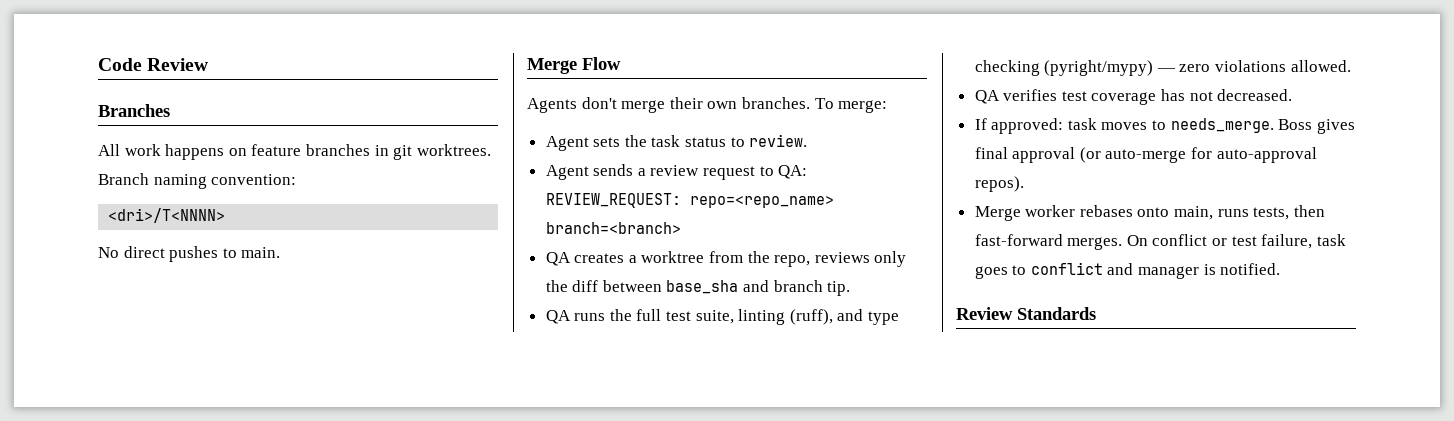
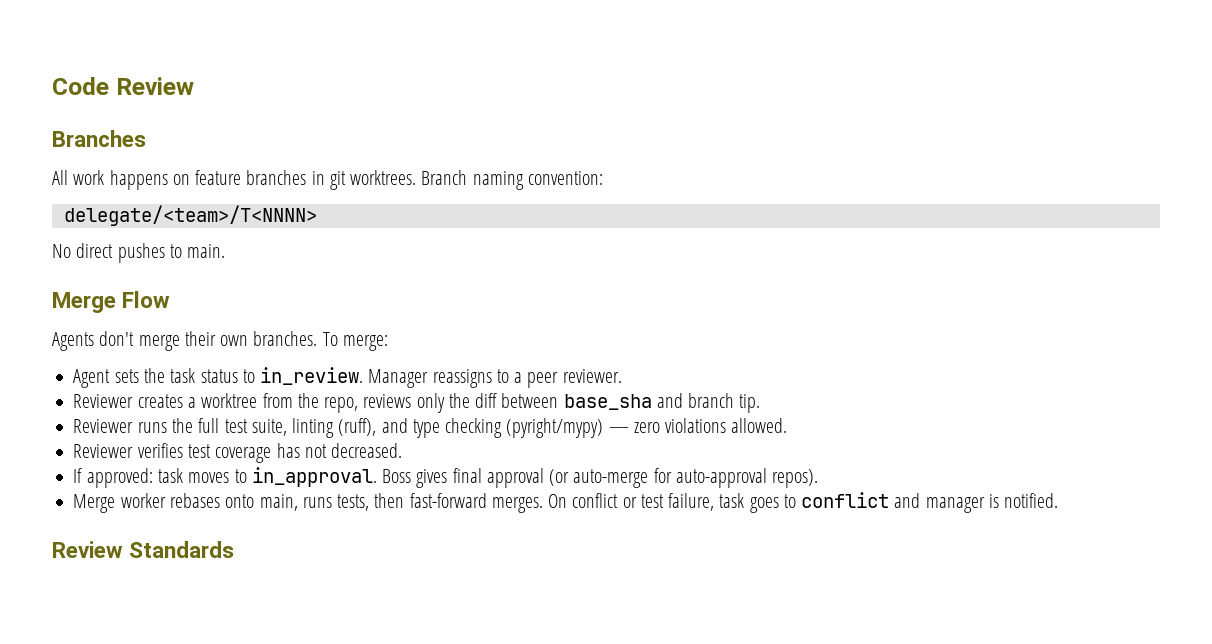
- <dri>/T<NNNN>
+ delegate/<team>/T<NNNN>
- Agent sets the task status to review.
- Agent sends a review request to QA: REVIEW_REQUEST: repo=<repo_name> branch=<branch>
- QA creates a worktree from the repo, reviews only the diff between base_sha and branch tip.
+ Agent sets the task status to in_review. Manager reassigns to a peer reviewer.
+ Reviewer creates a worktree from the repo, reviews only the diff between base_sha and branch tip.
- QA runs the full test suite, linting (ruff), and type checking (pyright/mypy) — zero violations allowed.
+ Reviewer runs the full test suite, linting (ruff), and type checking (pyright/mypy) — zero violations allowed.
- QA verifies test coverage has not decreased.
+ Reviewer verifies test coverage has not decreased.
- If approved: task moves to needs_merge.
+ If approved: task moves to in_approval.

